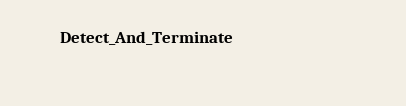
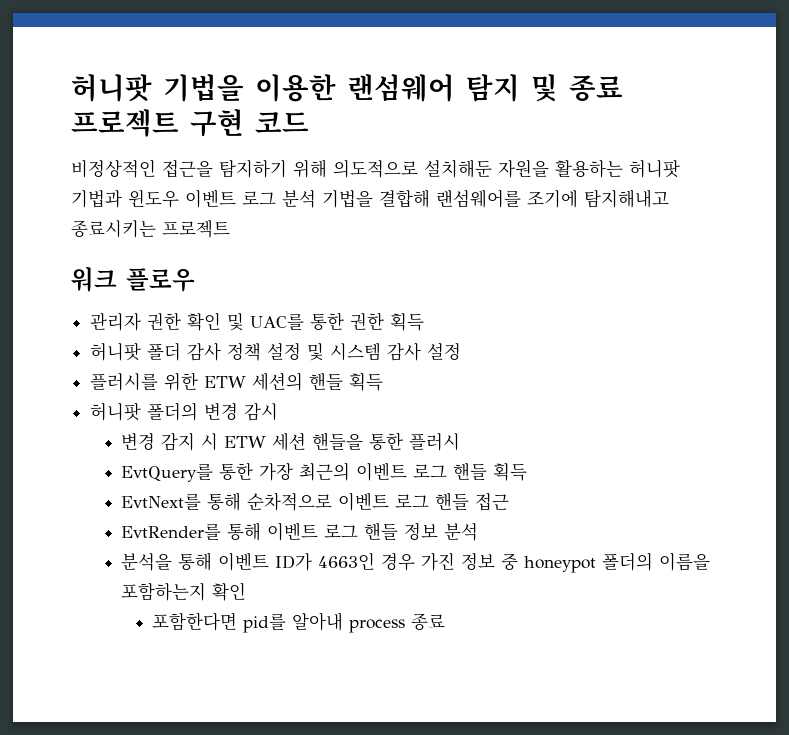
- Detect_And_Terminate
+ 허니팟 기법을 이용한 랜섬웨어 탐지 및 종료 프로젝트 구현 코드
+ 비정상적인 접근을 탐지하기 위해 의도적으로 설치해둔 자원을 활용하는 허니팟 기법과 윈도우 이벤트 로그 분석 기법을 결합해 랜섬웨어를 조기에 탐지해내고 종료시키는 프로젝트
+ 워크 플로우
+ 관리자 권한 확인 및 UAC를 통한 권한 획득
+ 허니팟 폴더 감사 정책 설정 및 시스템 감사 설정
+ 플러시를 위한 ETW 세션의 핸들 획득
+ 허니팟 폴더의 변경 감시
+ 변경 감지 시 ETW 세션 핸들을 통한 플러시
+ EvtQuery를 통한 가장 최근의 이벤트 로그 핸들 획득
+ EvtNext를 통해 순차적으로 이벤트 로그 핸들 접근
+ EvtRender를 통해 이벤트 로그 핸들 정보 분석
+ 분석을 통해 이벤트 ID가 4663인 경우 가진 정보 중 honeypot 폴더의 이름을 포함하는지 확인
+ 포함한다면 pid를 알아내 process 종료

